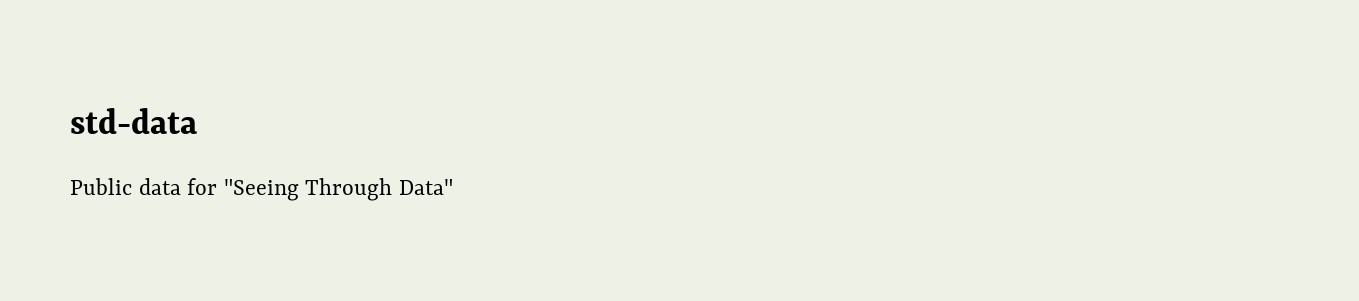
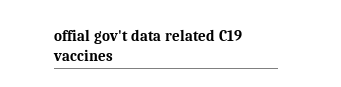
- std-data
- Public data for "Seeing Through Data"
+ offial gov't data related C19 vaccines

